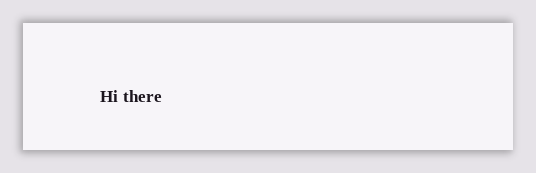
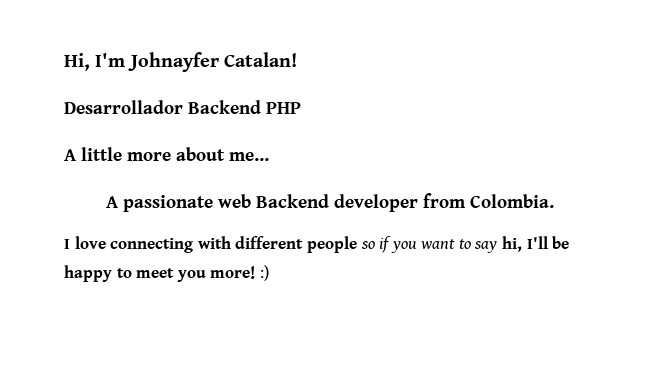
- Hi there
+ Hi, I'm Johnayfer Catalan!
+ Desarrollador Backend PHP
+ A little more about me...
+ A passionate web Backend developer from Colombia.
+ I love connecting with different people so if you want to say hi, I'll be happy to meet you more! :)

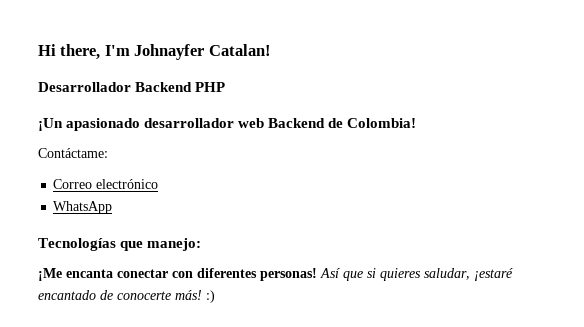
- Hi, I'm Johnayfer Catalan!
+ Hi there, I'm Johnayfer Catalan!
- A little more about me...
- A passionate web Backend developer from Colombia.
- I love connecting with different people so if you want to say hi, I'll be happy to meet you more! :)
+ ¡Un apasionado desarrollador web Backend de Colombia!
+ Contáctame:
+ Correo electrónico
+ WhatsApp
+ Tecnologías que manejo:
+ ¡Me encanta conectar con diferentes personas! Así que si quieres saludar, ¡estaré encantado de conocerte más! :)

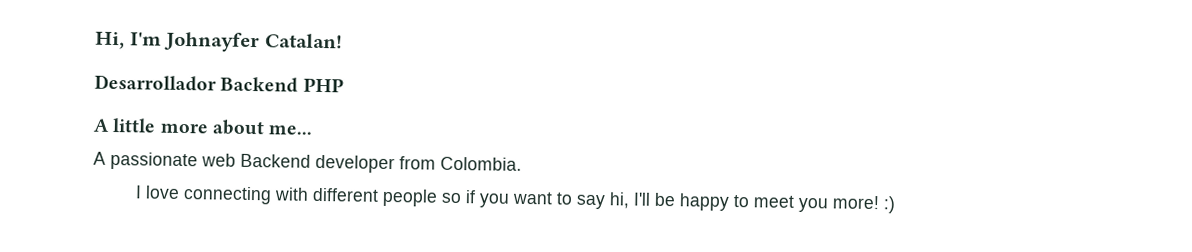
- Hi there, I'm Johnayfer Catalan!
+ Hi, I'm Johnayfer Catalan!
- ¡Un apasionado desarrollador web Backend de Colombia!
- Contáctame:
- Correo electrónico
- WhatsApp
- Tecnologías que manejo:
- ¡Me encanta conectar con diferentes personas! Así que si quieres saludar, ¡estaré encantado de conocerte más! :)
+ A little more about me...
+ A passionate web Backend developer from Colombia.
+ I love connecting with different people so if you want to say hi, I'll be happy to meet you more! :)

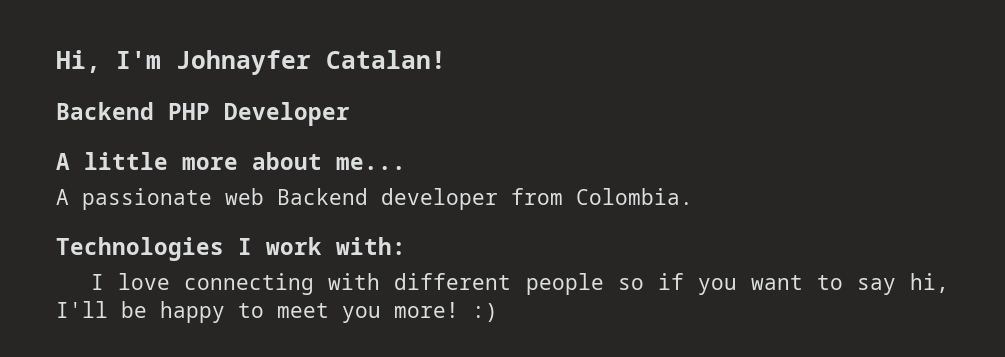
- Desarrollador Backend PHP
+ Backend PHP Developer
+ Technologies I work with:

